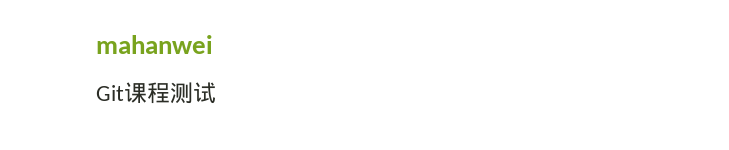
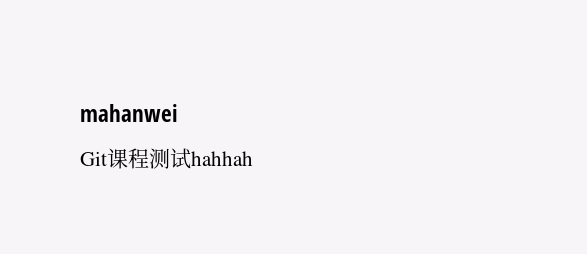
- Git课程测试
+ Git课程测试hahhah

